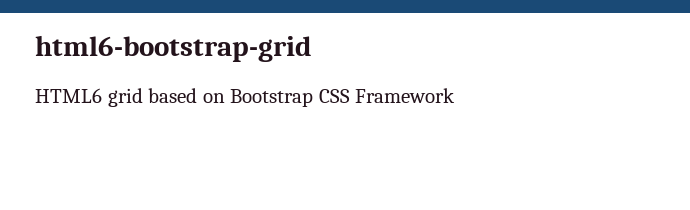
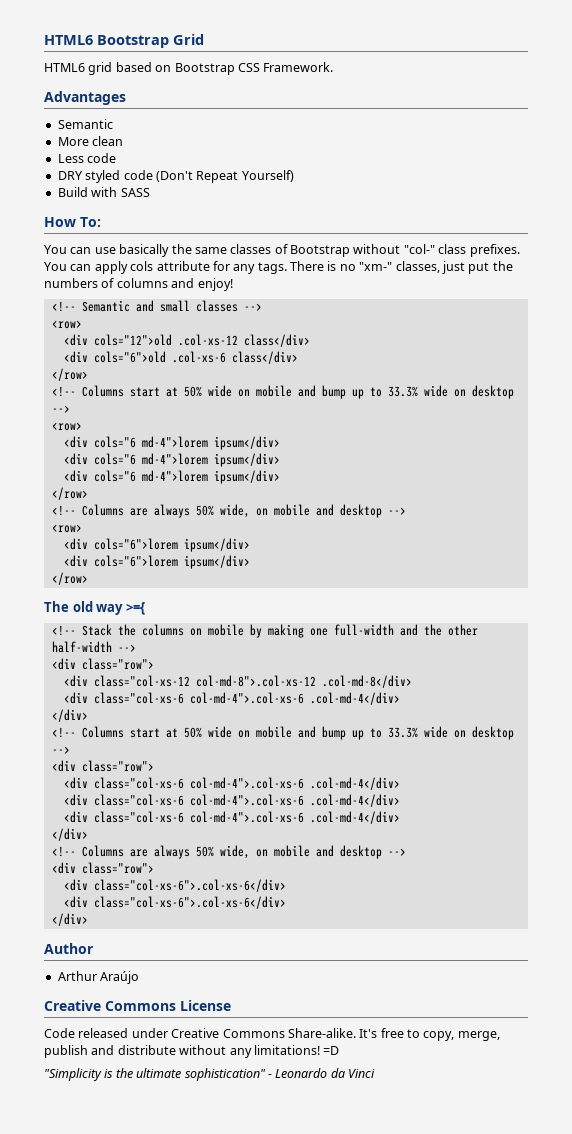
- html6-bootstrap-grid
+ HTML6 Bootstrap Grid
- HTML6 grid based on Bootstrap CSS Framework
+ HTML6 grid based on Bootstrap CSS Framework.
+ Advantages
+ Semantic
+ More clean
+ Less code
+ DRY styled code (Don't Repeat Yourself)
+ Build with SASS
+ How To:
+ You can use basically the same classes of Bootstrap without "col-" class prefixes. You can apply cols attribute for any tags. There is no "xm-" classes, just put the numbers of columns and enjoy!
+ <!-- Semantic and small classes -->
+ <row>
+ <div cols="12">old .col-xs-12 class</div>
+ <div cols="6">old .col-xs-6 class</div>
+ </row>
+ <!-- Columns start at 50% wide on mobile and bump up to 33.3% wide on desktop -->
+ <row>
+ <div cols="6 md-4">lorem ipsum</div>
+ <div cols="6 md-4">lorem ipsum</div>
+ <div cols="6 md-4">lorem ipsum</div>
+ </row>
+ <!-- Columns are always 50% wide, on mobile and desktop -->
+ <row>
+ <div cols="6">lorem ipsum</div>
+ <div cols="6">lorem ipsum</div>
+ </row>
+ The old way >={
+ <!-- Stack the columns on mobile by making one full-width and the other half-width -->
+ <div class="row">
+ <div class="col-xs-12 col-md-8">.col-xs-12 .col-md-8</div>
+ <div class="col-xs-6 col-md-4">.col-xs-6 .col-md-4</div>
+ </div>
+ <!-- Columns start at 50% wide on mobile and bump up to 33.3% wide on desktop -->
+ <div class="row">
+ <div class="col-xs-6 col-md-4">.col-xs-6 .col-md-4</div>
+ <div class="col-xs-6 col-md-4">.col-xs-6 .col-md-4</div>
+ <div class="col-xs-6 col-md-4">.col-xs-6 .col-md-4</div>
+ </div>
+ <!-- Columns are always 50% wide, on mobile and desktop -->
+ <div class="row">
+ <div class="col-xs-6">.col-xs-6</div>
+ <div class="col-xs-6">.col-xs-6</div>
+ </div>
+ Author
+ Arthur Araújo
+ Creative Commons License
+ Code released under Creative Commons Share-alike. It's free to copy, merge, publish and distribute without any limitations! =D
+ "Simplicity is the ultimate sophistication" - Leonardo da Vinci

